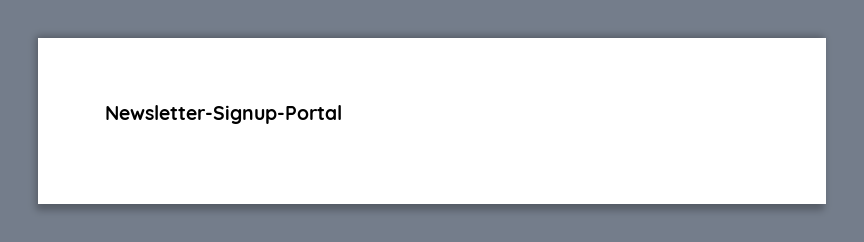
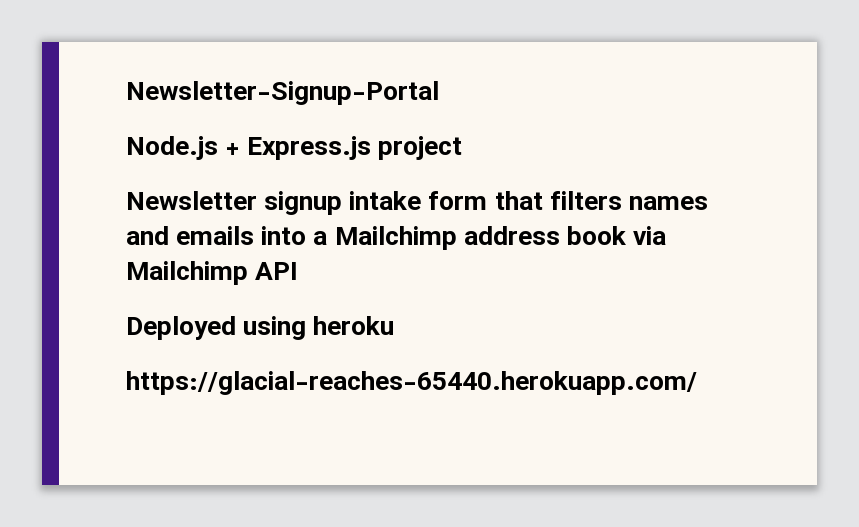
+ Node.js + Express.js project
+ Newsletter signup intake form that filters names and emails into a Mailchimp address book via Mailchimp API
+ Deployed using heroku
+ https://glacial-reaches-65440.herokuapp.com/

